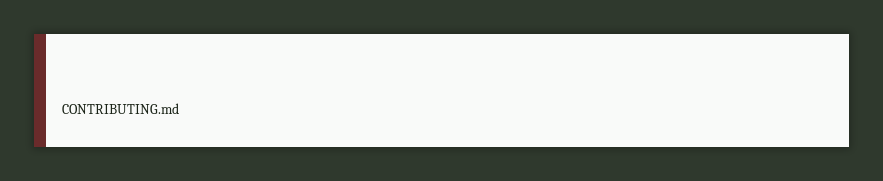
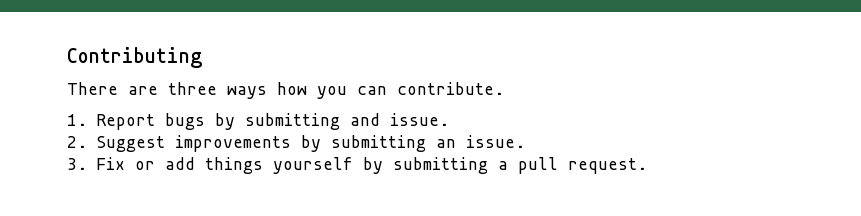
- CONTRIBUTING.md
+ Contributing
+ There are three ways how you can contribute.
+ 1. Report bugs by submitting and issue.
+ 2. Suggest improvements by submitting an issue.
+ 3. Fix or add things yourself by submitting a pull request.

